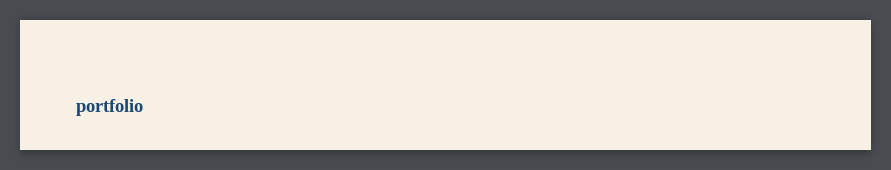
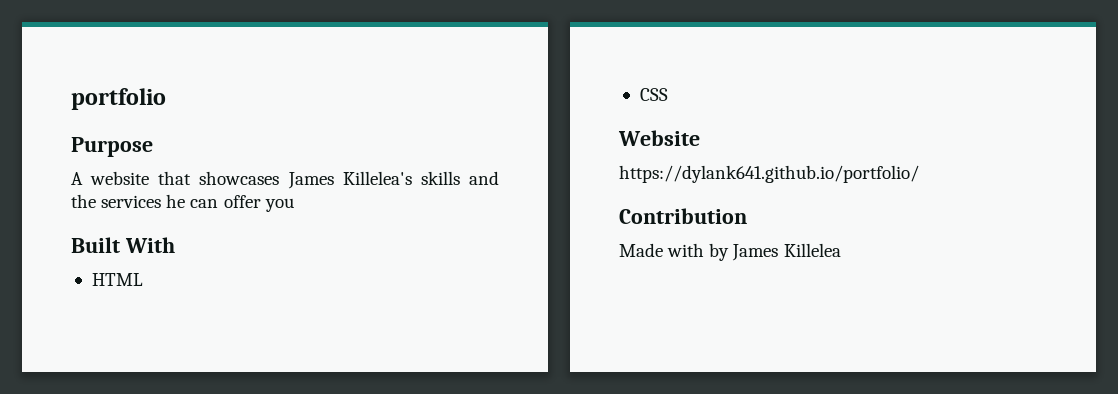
+ Purpose
+ A website that showcases James Killelea's skills and the services he can offer you
+ Built With
+ HTML
+ CSS
+ Website
+ https://dylank641.github.io/portfolio/
+ Contribution
+ Made with by James Killelea

